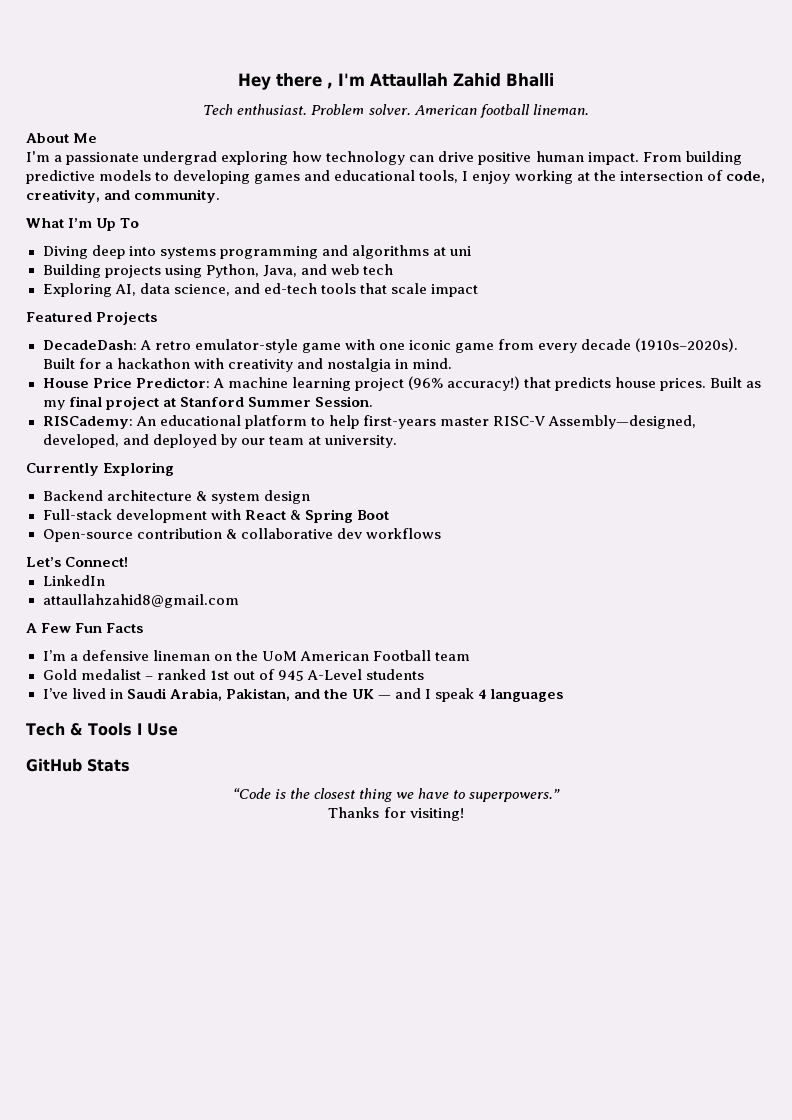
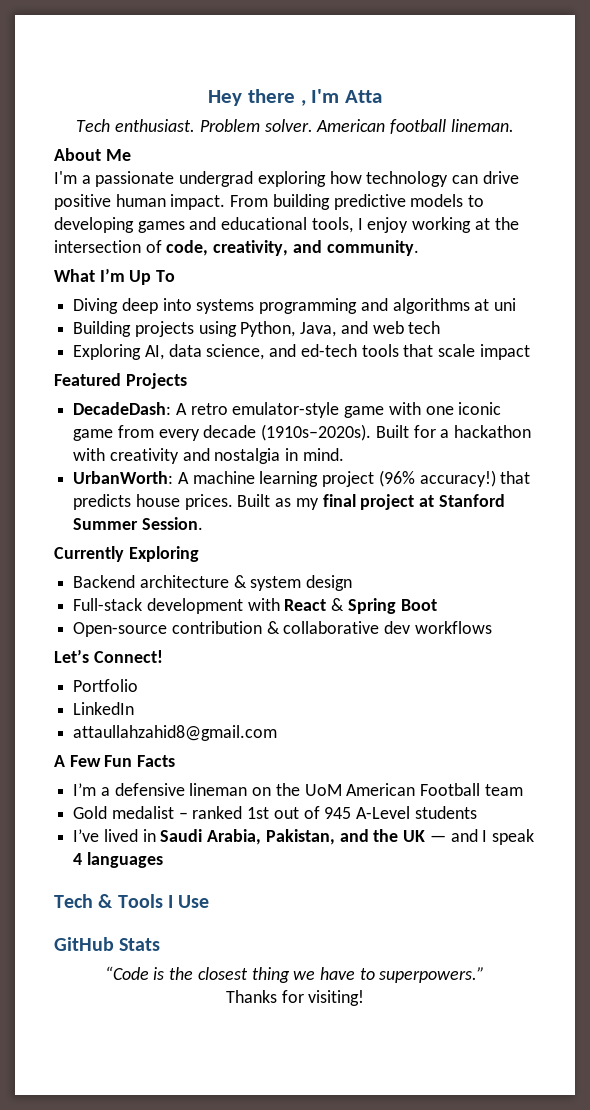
- Hey there , I'm Attaullah Zahid Bhalli
+ Hey there , I'm Atta
- House Price Predictor: A machine learning project (96% accuracy!) that predicts house prices.
+ UrbanWorth: A machine learning project (96% accuracy!) that predicts house prices.
- RISCademy: An educational platform to help first-years master RISC-V Assembly—designed, developed, and deployed by our team at university.
+ Portfolio

